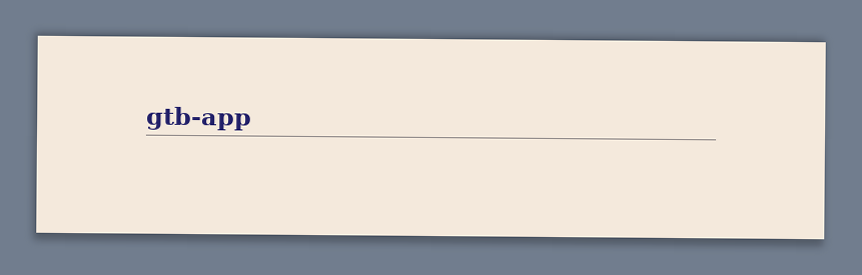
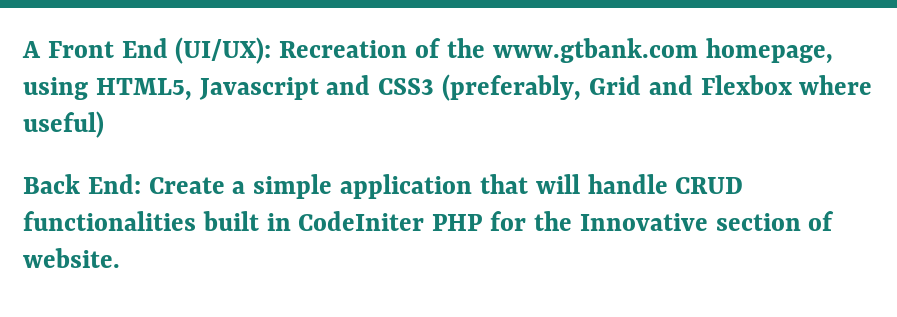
- gtb-app
+ A Front End (UI/UX): Recreation of the www.gtbank.com homepage, using HTML5, Javascript and CSS3 (preferably, Grid and Flexbox where useful)
+ Back End: Create a simple application that will handle CRUD functionalities built in CodeIniter PHP for the Innovative section of website.

